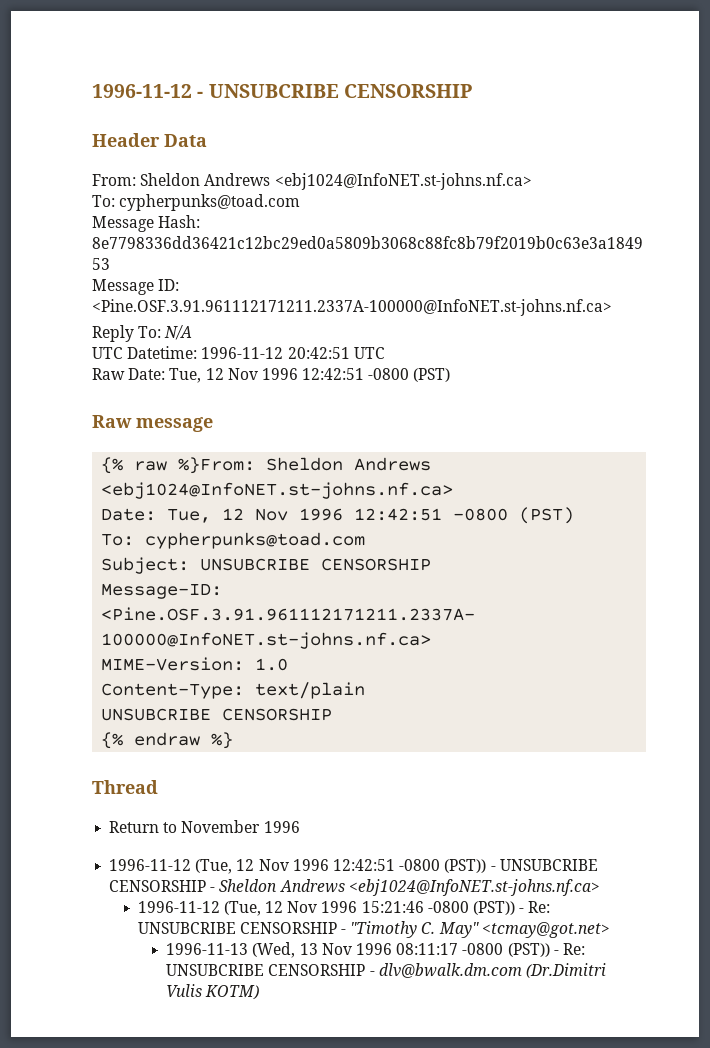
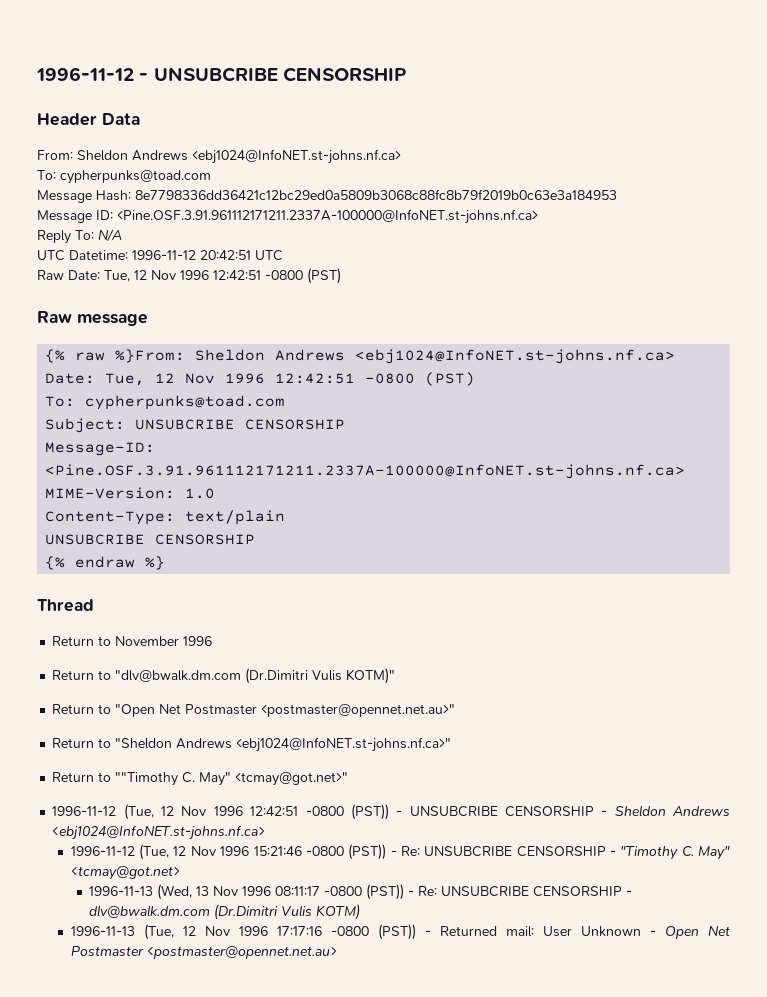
+ Return to "dlv@bwalk.dm.com (Dr.Dimitri Vulis KOTM)"
+ Return to "Open Net Postmaster <postmaster@opennet.net.au>"
+ Return to "Sheldon Andrews <ebj1024@InfoNET.st-johns.nf.ca>"
+ Return to ""Timothy C. May" <tcmay@got.net>"
+ 1996-11-13 (Tue, 12 Nov 1996 17:17:16 -0800 (PST)) - Returned mail: User Unknown - Open Net Postmaster <postmaster@opennet.net.au>

